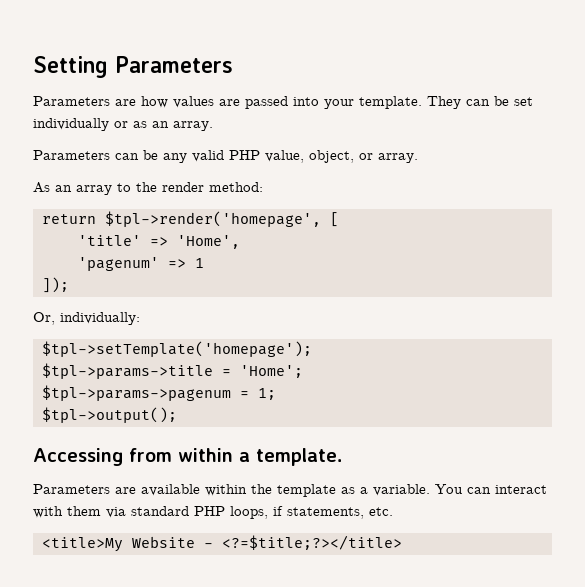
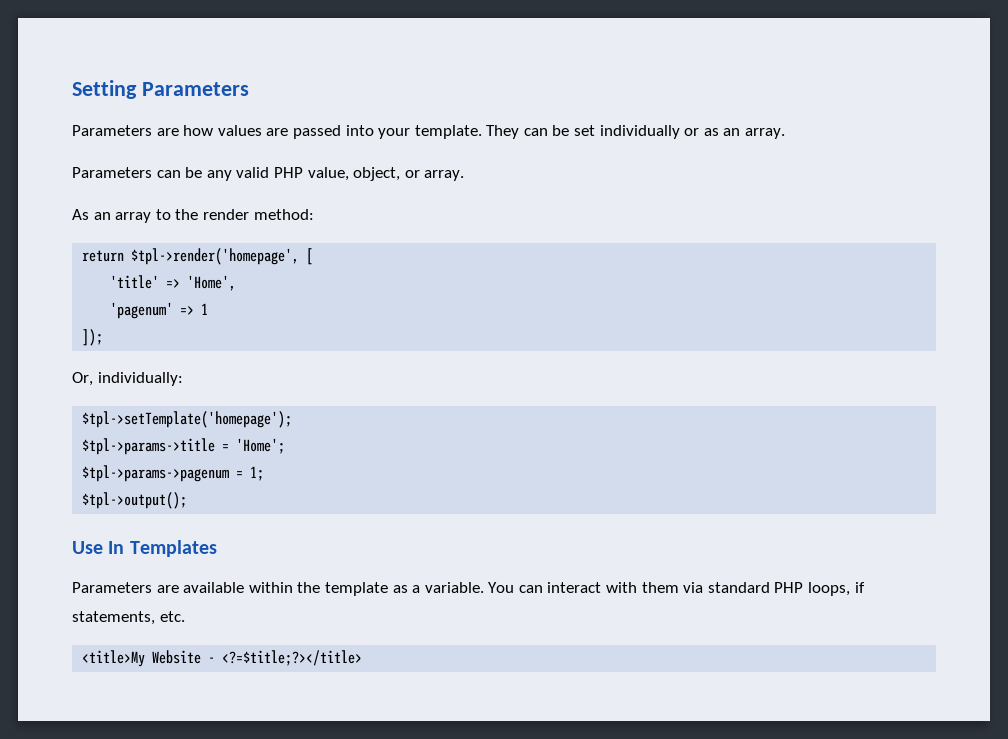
- Accessing from within a template.
+ Use In Templates

